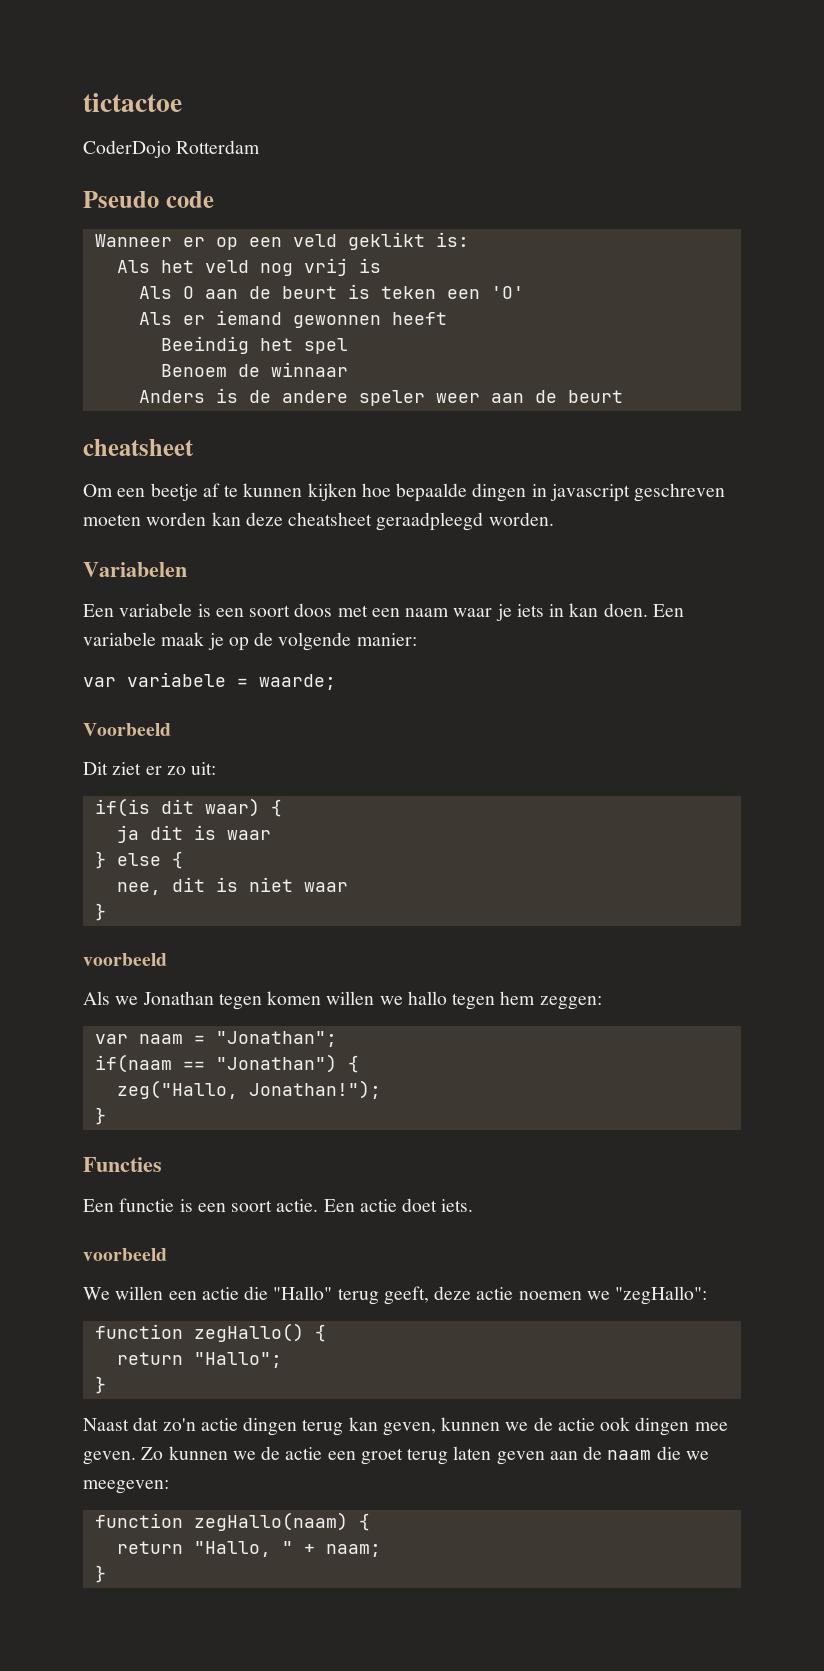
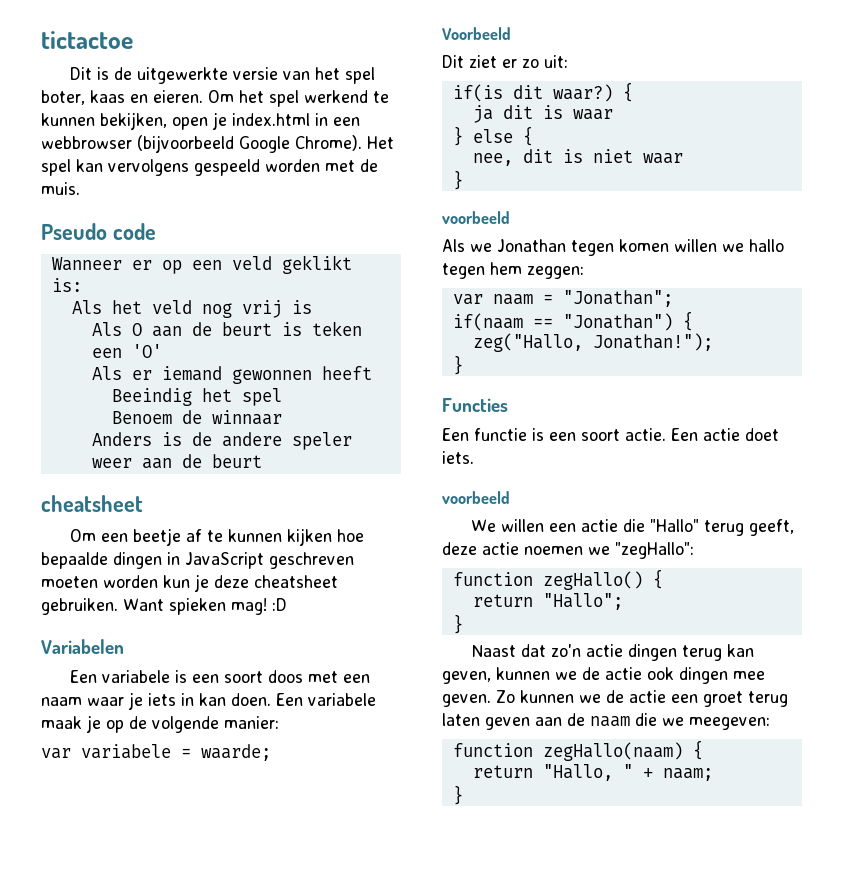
- CoderDojo Rotterdam
+ Dit is de uitgewerkte versie van het spel boter, kaas en eieren. Om het spel werkend te kunnen bekijken, open je index.html in een webbrowser (bijvoorbeeld Google Chrome). Het spel kan vervolgens gespeeld worden met de muis.
- Om een beetje af te kunnen kijken hoe bepaalde dingen in javascript geschreven moeten worden kan deze cheatsheet geraadpleegd worden.
+ Om een beetje af te kunnen kijken hoe bepaalde dingen in JavaScript geschreven moeten worden kun je deze cheatsheet gebruiken. Want spieken mag! :D
- if(is dit waar) {
+ if(is dit waar?) {

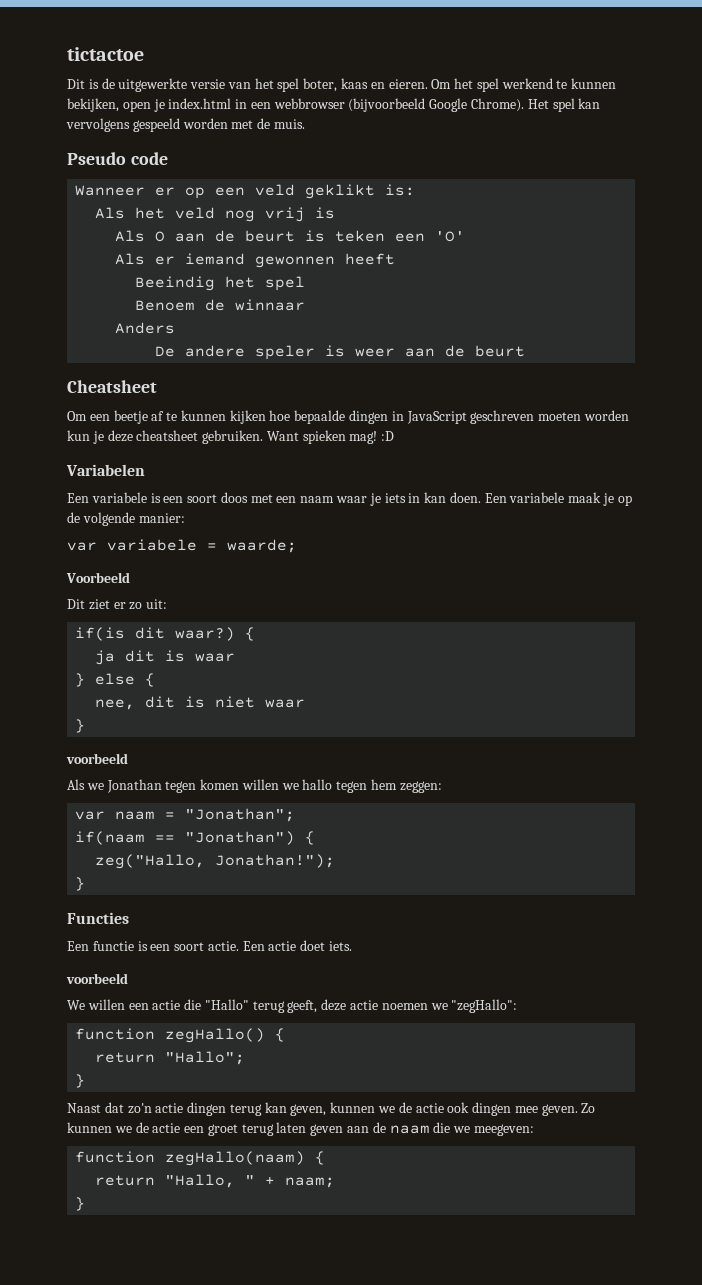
- Anders is de andere speler weer aan de beurt
- cheatsheet
+ Anders
+ De andere speler is weer aan de beurt
+ Cheatsheet

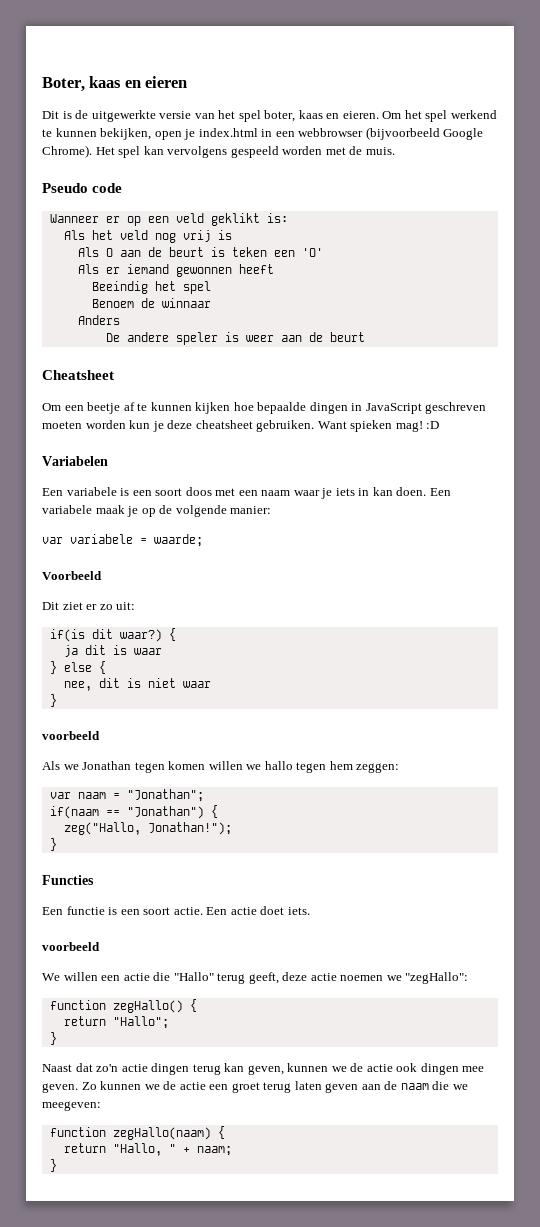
- tictactoe
+ Boter, kaas en eieren

